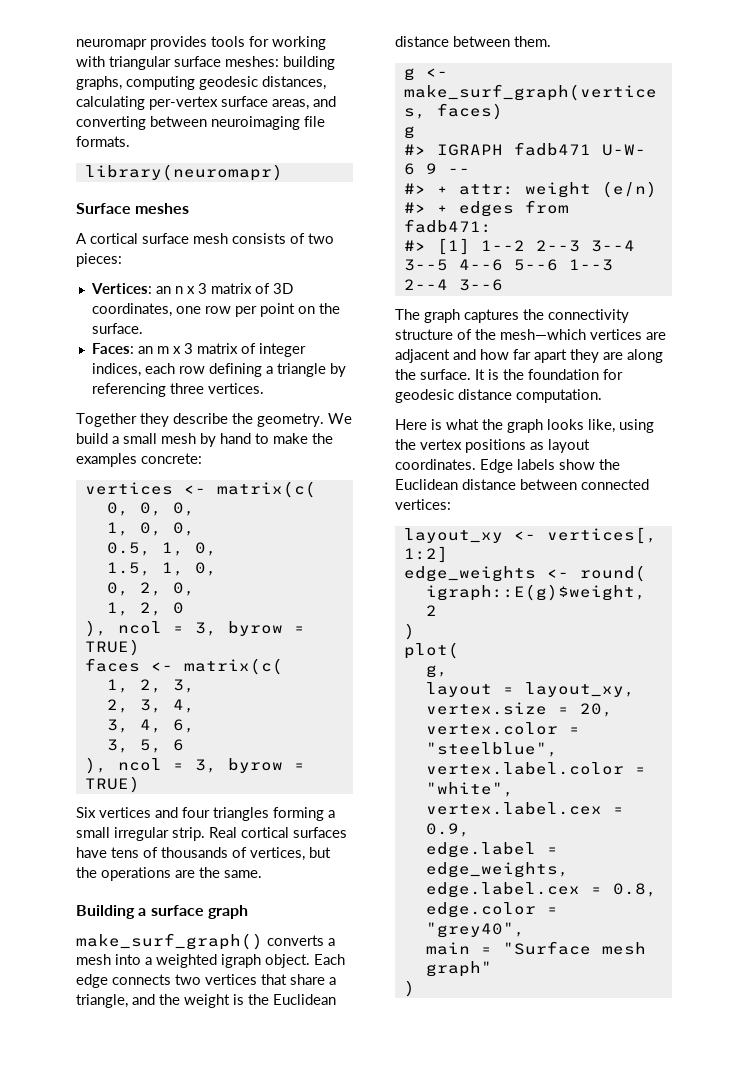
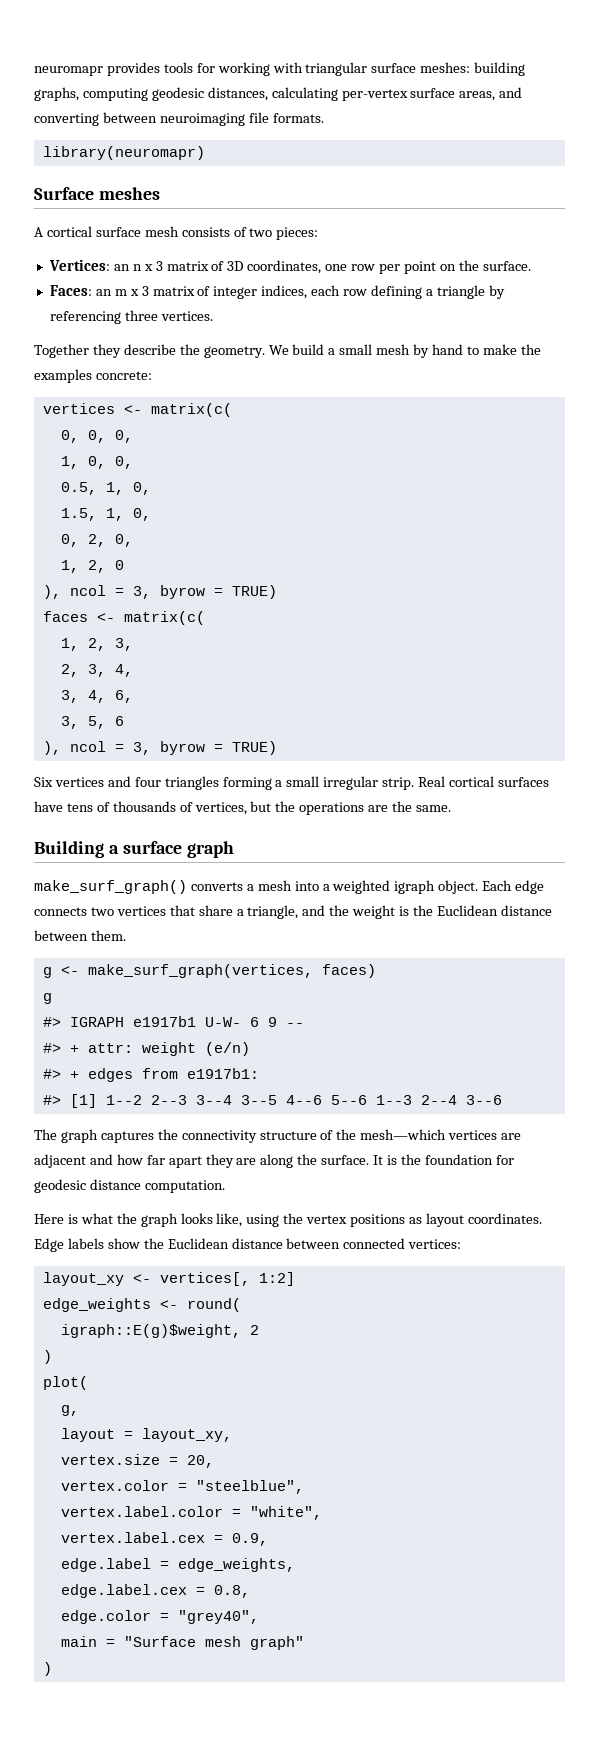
- #> IGRAPH fadb471 U-W- 6 9 --
+ #> IGRAPH e1917b1 U-W- 6 9 --
- #> + edges from fadb471:
+ #> + edges from e1917b1:

